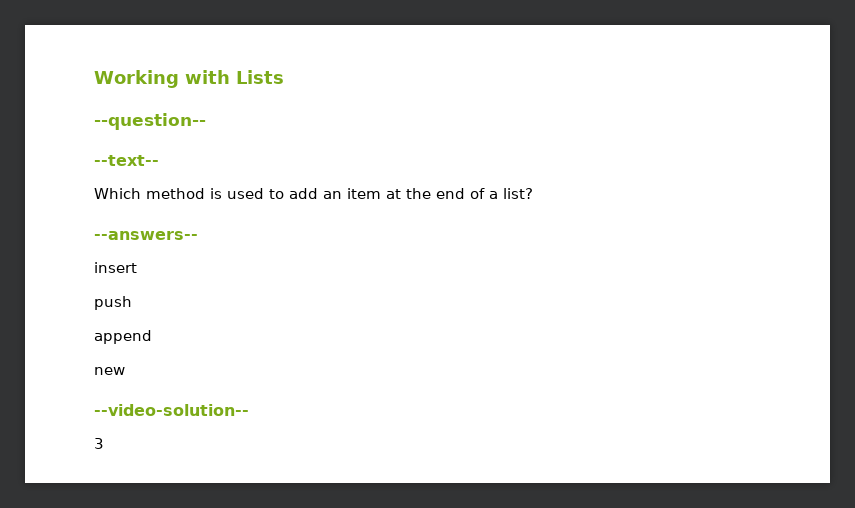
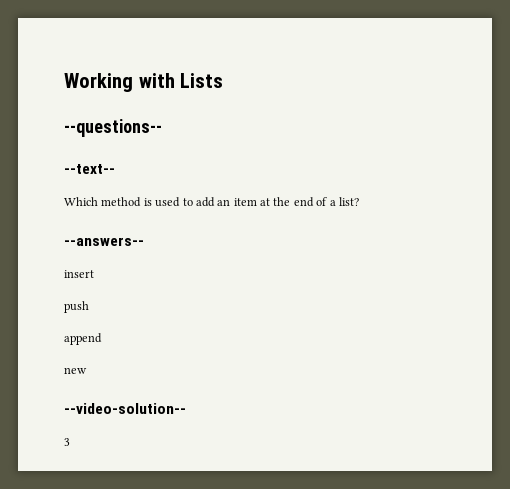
- --question--
+ --questions--

